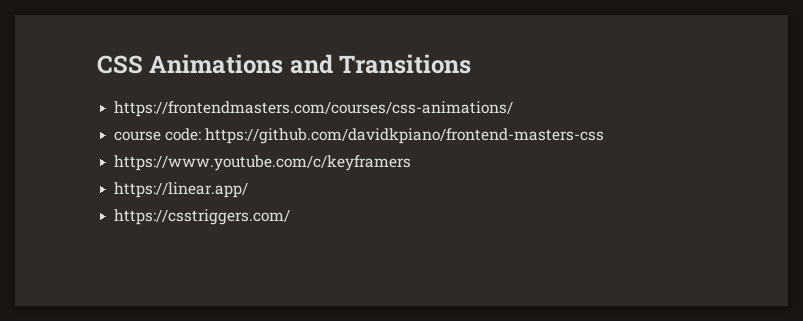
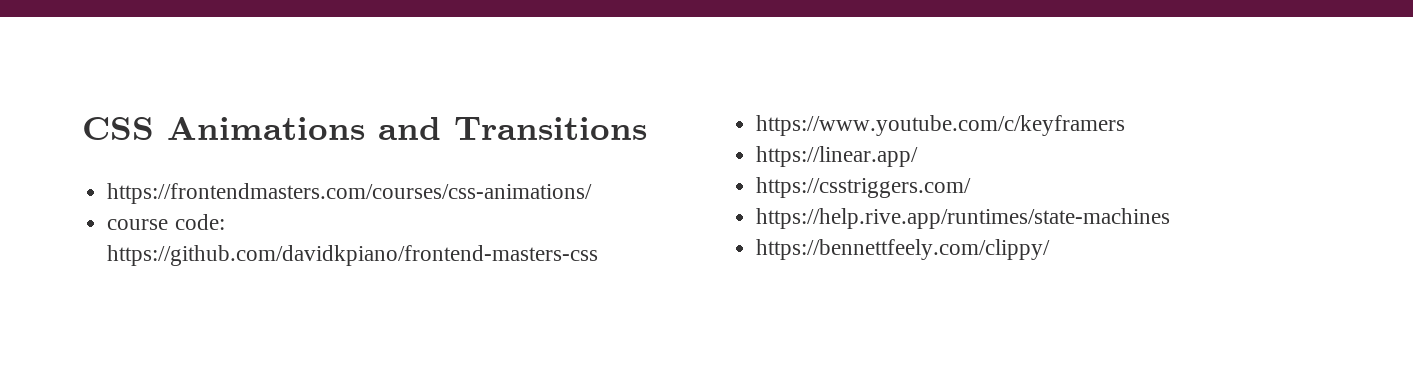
+ https://help.rive.app/runtimes/state-machines
+ https://bennettfeely.com/clippy/

